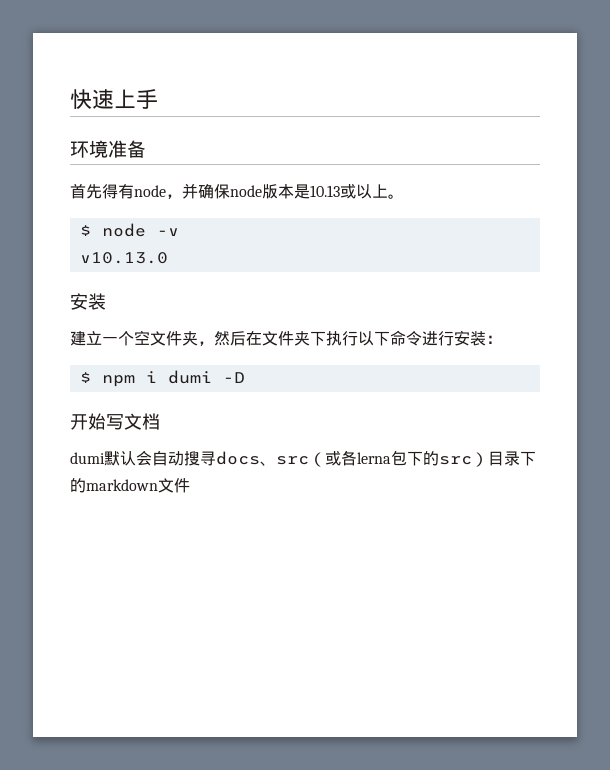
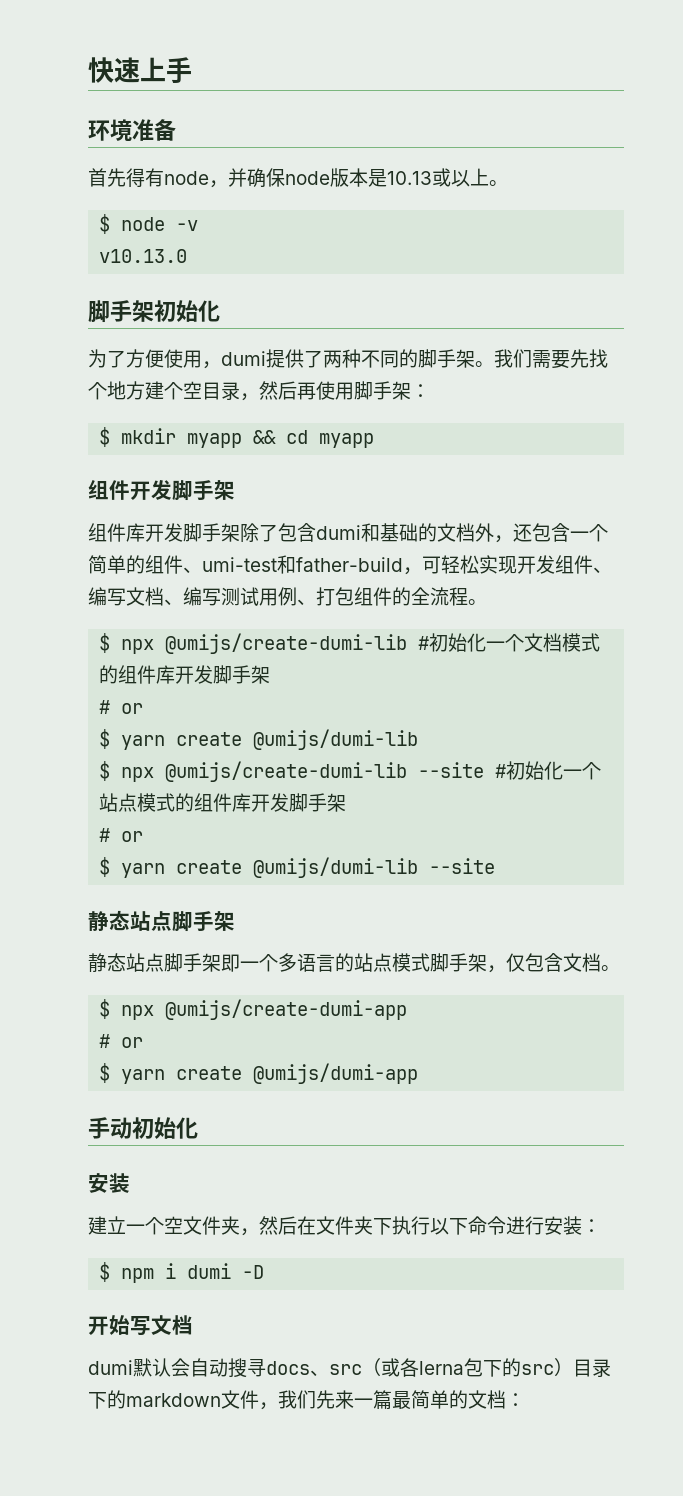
+ 脚手架初始化
+ 为了方便使用，dumi提供了两种不同的脚手架。我们需要先找个地方建个空目录，然后再使用脚手架：
+ $ mkdir myapp && cd myapp
+ 组件开发脚手架
+ 组件库开发脚手架除了包含dumi和基础的文档外，还包含一个简单的组件、umi-test和father-build，可轻松实现开发组件、编写文档、编写测试用例、打包组件的全流程。
+ $ npx @umijs/create-dumi-lib #初始化一个文档模式的组件库开发脚手架
+ # or
+ $ yarn create @umijs/dumi-lib
+ $ npx @umijs/create-dumi-lib --site #初始化一个站点模式的组件库开发脚手架
+ # or
+ $ yarn create @umijs/dumi-lib --site
+ 静态站点脚手架
+ 静态站点脚手架即一个多语言的站点模式脚手架，仅包含文档。
+ $ npx @umijs/create-dumi-app
+ # or
+ $ yarn create @umijs/dumi-app
+ 手动初始化
- dumi默认会自动搜寻docs、src（或各lerna包下的src）目录下的markdown文件
+ dumi默认会自动搜寻docs、src（或各lerna包下的src）目录下的markdown文件，我们先来一篇最简单的文档：

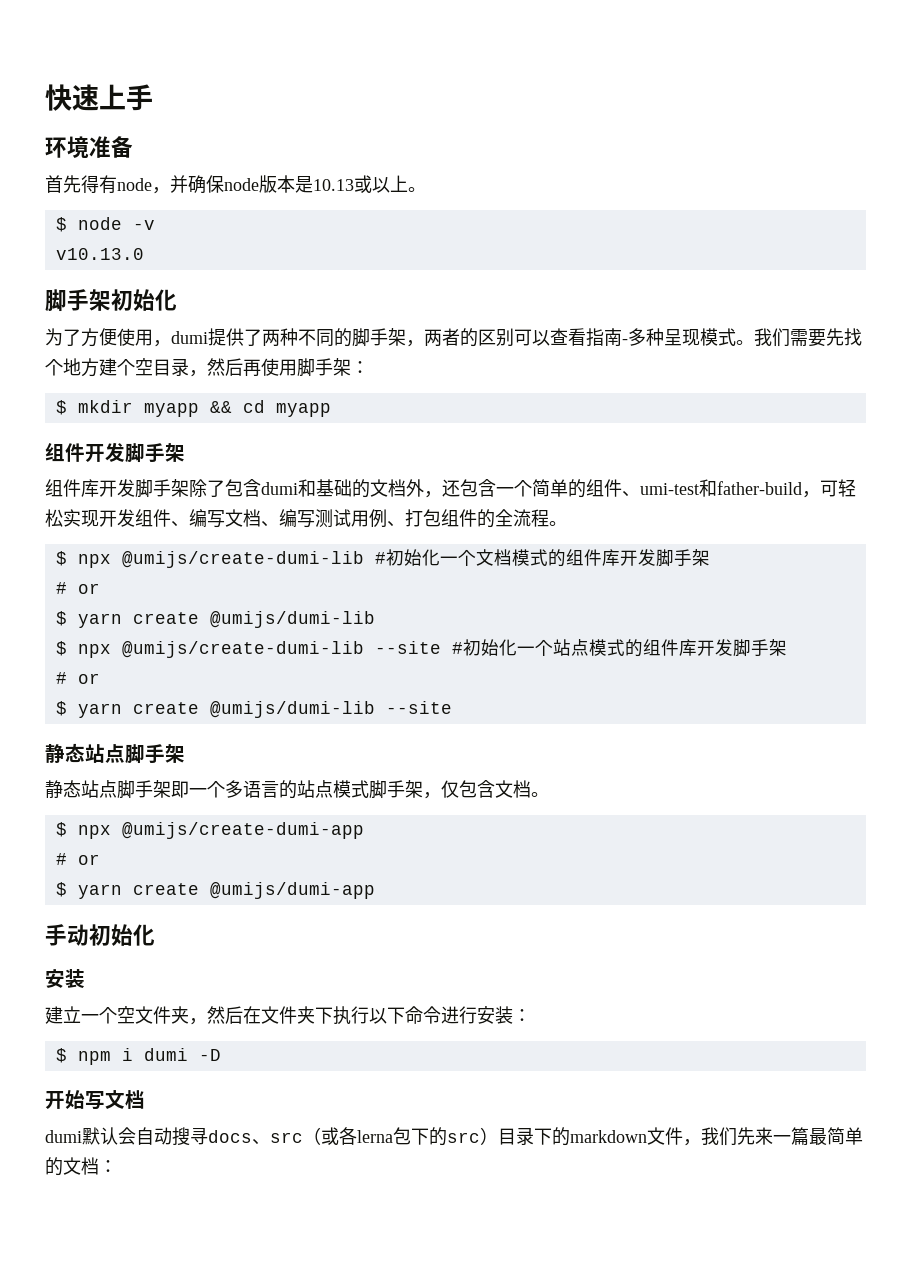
- 为了方便使用，dumi提供了两种不同的脚手架。
+ 为了方便使用，dumi提供了两种不同的脚手架，两者的区别可以查看指南-多种呈现模式。

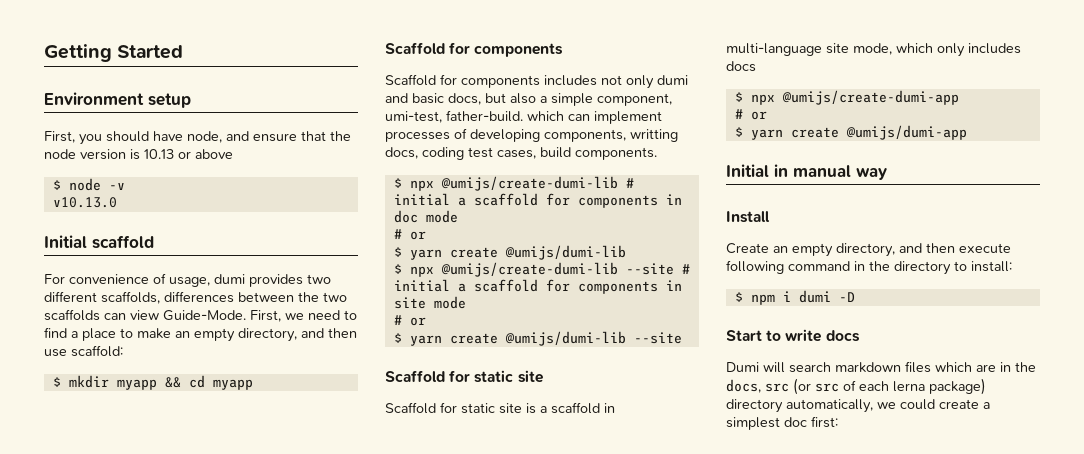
- 快速上手
- 环境准备
- 首先得有node，并确保node版本是10.13或以上。
+ Getting Started
+ Environment setup
+ First, you should have node, and ensure that the node version is 10.13 or above
  $ node -v
  v10.13.0
- 脚手架初始化
- 为了方便使用，dumi提供了两种不同的脚手架，两者的区别可以查看指南-多种呈现模式。我们需要先找个地方建个空目录，然后再使用脚手架：
+ Initial scaffold
+ For convenience of usage, dumi provides two different scaffolds, differences between the two scaffolds can view Guide-Mode. First, we need to find a place to make an empty directory, and then use scaffold:
  $ mkdir myapp && cd myapp
- 组件开发脚手架
- 组件库开发脚手架除了包含dumi和基础的文档外，还包含一个简单的组件、umi-test和father-build，可轻松实现开发组件、编写文档、编写测试用例、打包组件的全流程。
- $ npx @umijs/create-dumi-lib #初始化一个文档模式的组件库开发脚手架
+ Scaffold for components
+ Scaffold for components includes not only dumi and basic docs, but also a simple component, umi-test, father-build. which can implement processes of developing components, writting docs, coding test cases, build components.
+ $ npx @umijs/create-dumi-lib # initial a scaffold for components in doc mode
- $ npx @umijs/create-dumi-lib --site #初始化一个站点模式的组件库开发脚手架
+ $ npx @umijs/create-dumi-lib --site # initial a scaffold for components in site mode
  $ yarn create @umijs/dumi-lib --site
- 静态站点脚手架
- 静态站点脚手架即一个多语言的站点模式脚手架，仅包含文档。
+ Scaffold for static site
+ Scaffold for static site is a scaffold in multi-language site mode, which only includes docs
- 手动初始化
- 安装
- 建立一个空文件夹，然后在文件夹下执行以下命令进行安装：
+ Initial in manual way
+ Install
+ Create an empty directory, and then execute following command in the directory to install:
- 开始写文档
- dumi默认会自动搜寻docs、src（或各lerna包下的src）目录下的markdown文件，我们先来一篇最简单的文档：
+ Start to write docs
+ Dumi will search markdown files which are in the docs, src (or src of each lerna package) directory automatically, we could create a simplest doc first:

